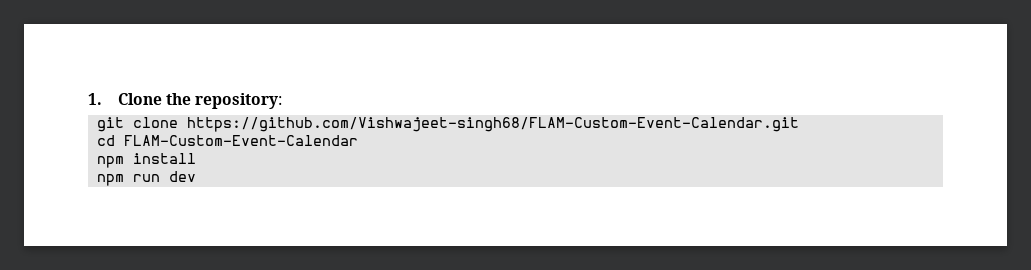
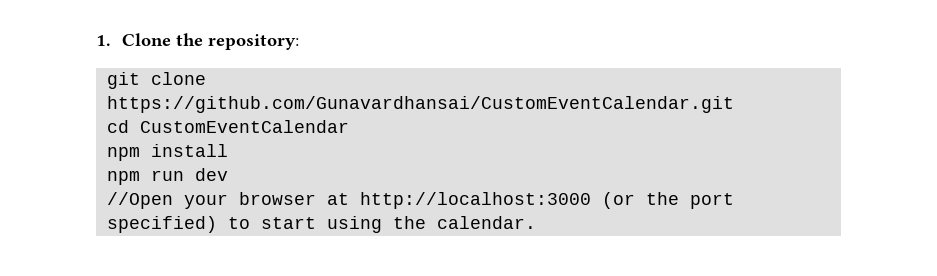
- git clone https://github.com/Vishwajeet-singh68/FLAM-Custom-Event-Calendar.git
+ git clone https://github.com/Gunavardhansai/CustomEventCalendar.git
- cd FLAM-Custom-Event-Calendar
+ cd CustomEventCalendar
+ //Open your browser at http://localhost:3000 (or the port specified) to start using the calendar.

